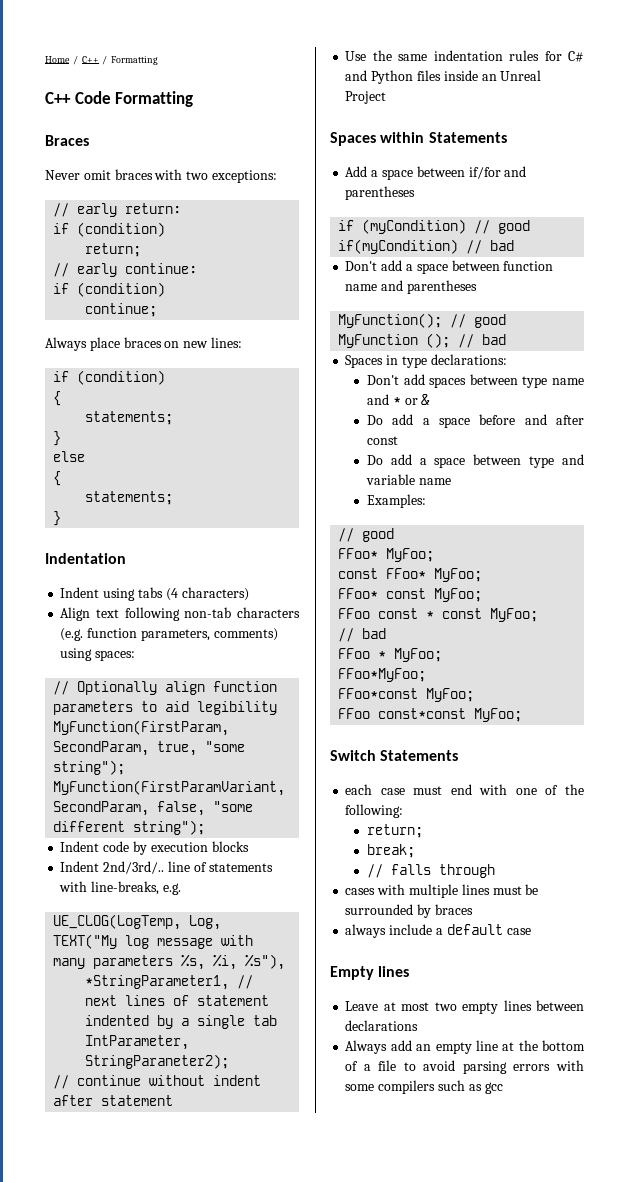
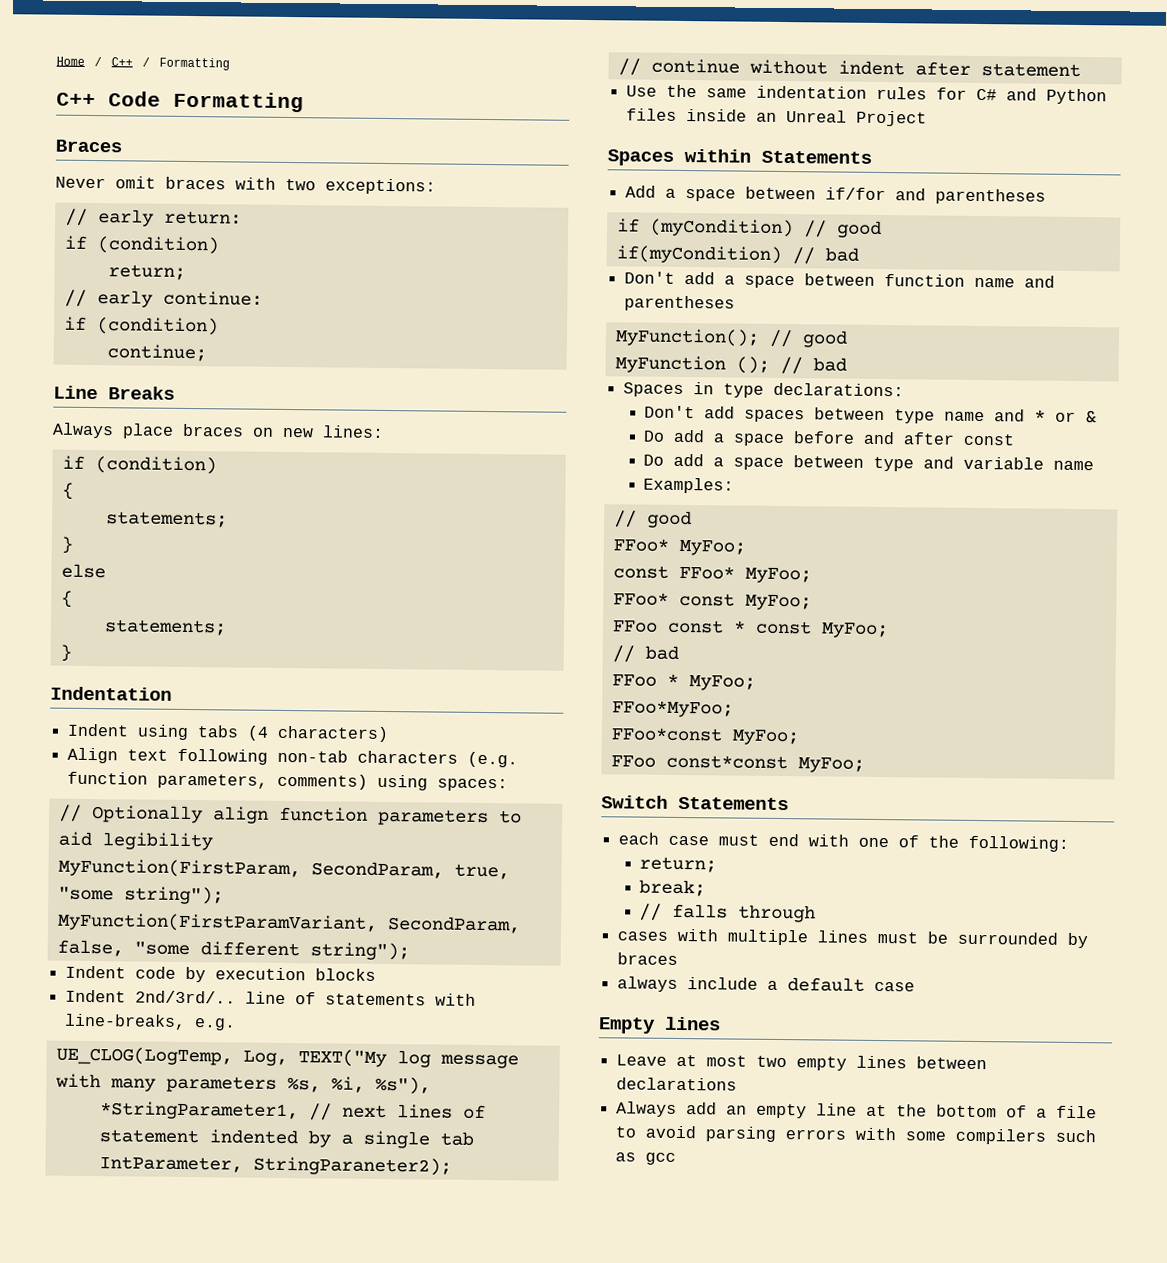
+ Line Breaks

